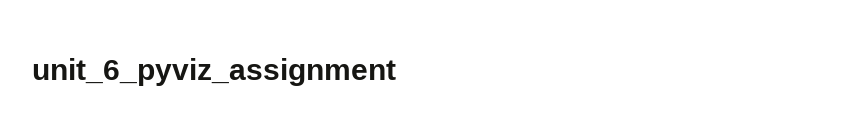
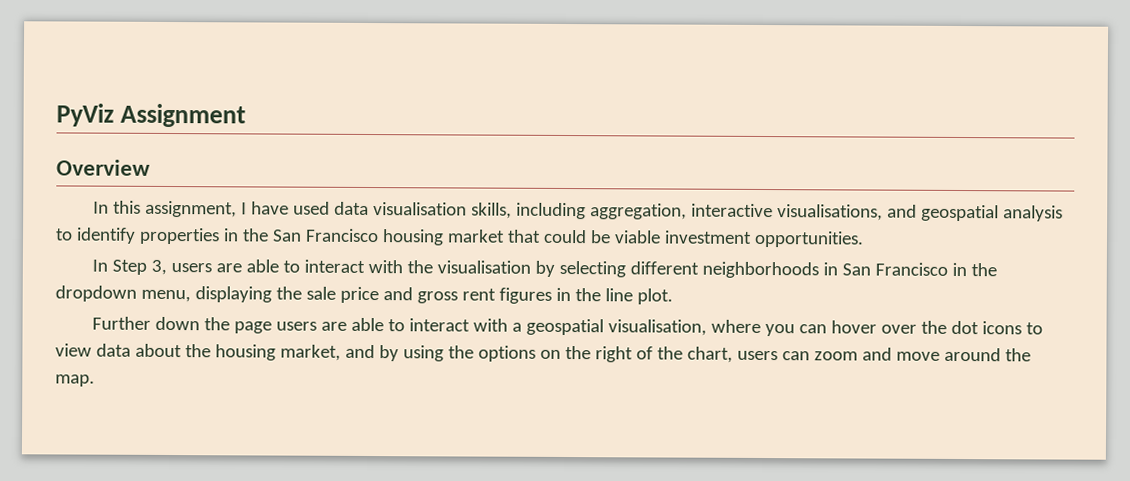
- unit_6_pyviz_assignment
+ PyViz Assignment
+ Overview
+ In this assignment, I have used data visualisation skills, including aggregation, interactive visualisations, and geospatial analysis to identify properties in the San Francisco housing market that could be viable investment opportunities.
+ In Step 3, users are able to interact with the visualisation by selecting different neighborhoods in San Francisco in the dropdown menu, displaying the sale price and gross rent figures in the line plot.
+ Further down the page users are able to interact with a geospatial visualisation, where you can hover over the dot icons to view data about the housing market, and by using the options on the right of the chart, users can zoom and move around the map.

